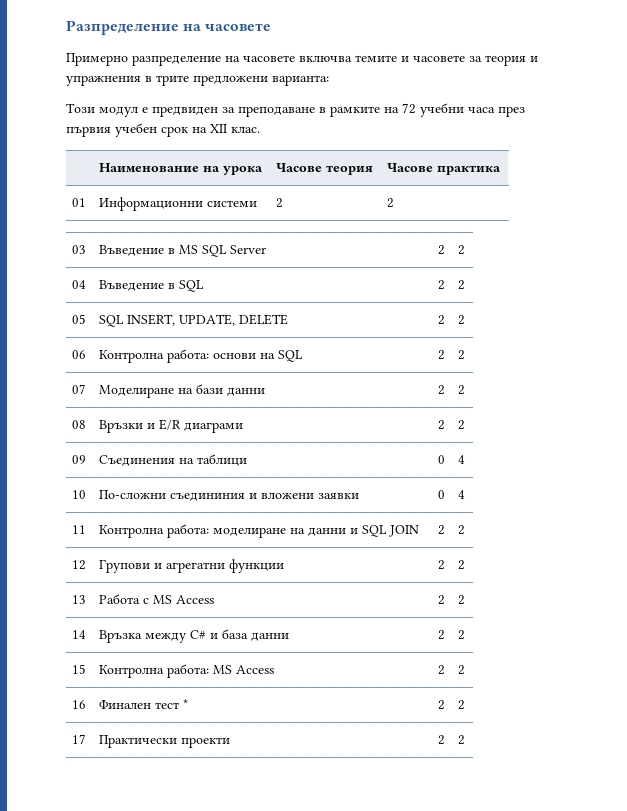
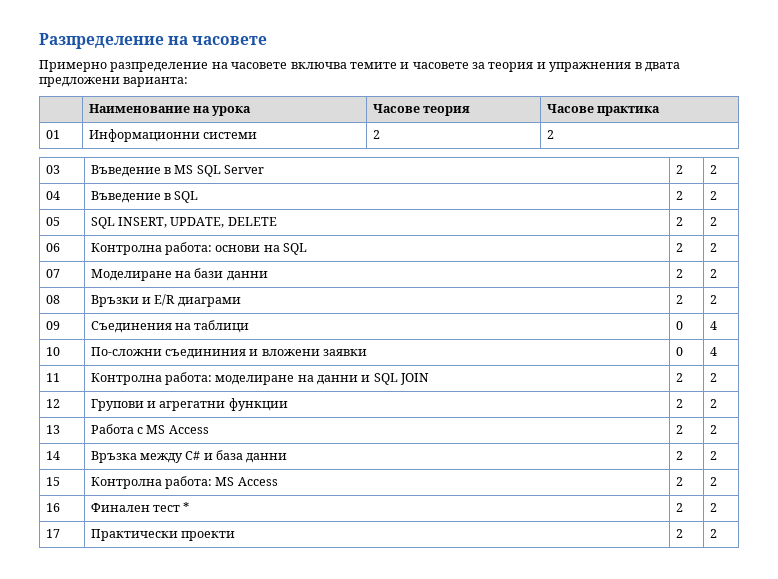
- Примерно разпределение на часовете включва темите и часовете за теория и упражнения в трите предложени варианта:
+ Примерно разпределение на часовете включва темите и часовете за теория и упражнения в двата предложени варианта:
- Този модул е предвиден за преподаване в рамките на 72 учебни часа през първия учебен срок на XII клас.

